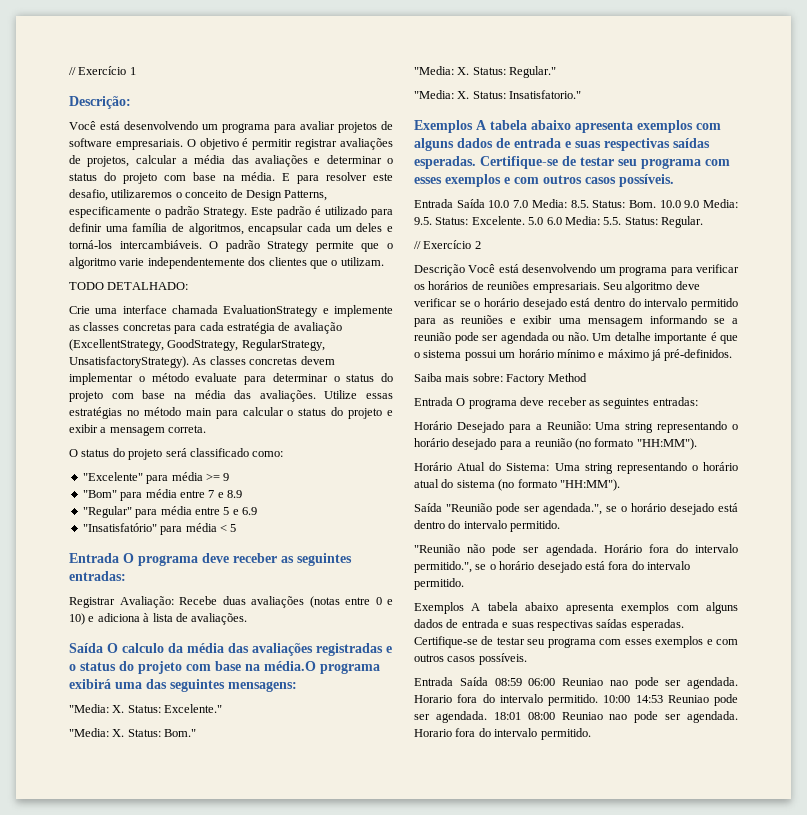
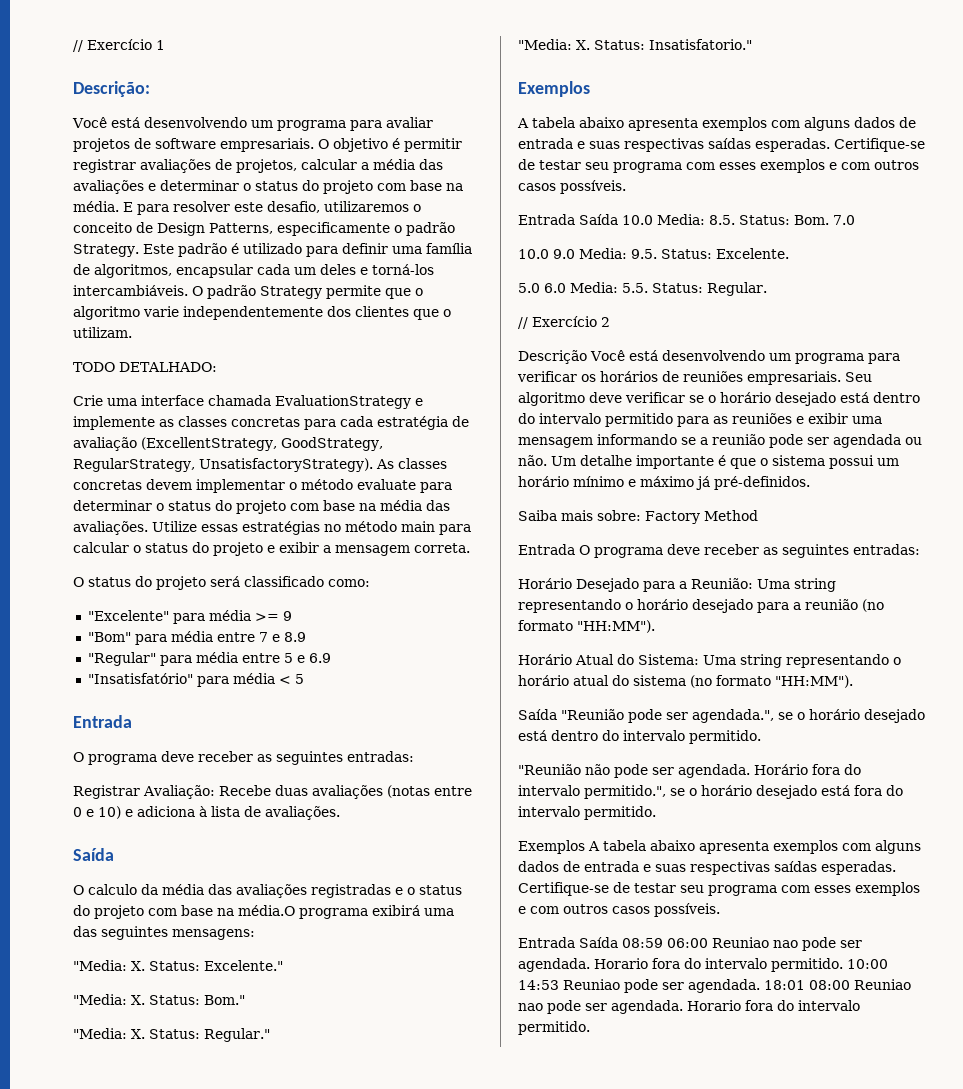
  "Insatisfatório" para média < 5
- Entrada O programa deve receber as seguintes entradas:
+ Entrada
+ O programa deve receber as seguintes entradas:
  Registrar Avaliação: Recebe duas avaliações (notas entre 0 e 10) e adiciona à lista de avaliações.
- Saída O calculo da média das avaliações registradas e o status do projeto com base na média.O programa exibirá uma das seguintes mensagens:
+ Saída
+ O calculo da média das avaliações registradas e o status do projeto com base na média.O programa exibirá uma das seguintes mensagens:
  "Media: X. Status: Insatisfatorio."
- Exemplos A tabela abaixo apresenta exemplos com alguns dados de entrada e suas respectivas saídas esperadas.
+ Exemplos
+ A tabela abaixo apresenta exemplos com alguns dados de entrada e suas respectivas saídas esperadas.
- Entrada Saída 10.0 7.0 Media: 8.5. Status: Bom. 10.0 9.0 Media: 9.5. Status: Excelente. 5.0 6.0 Media: 5.5. Status: Regular.
+ Entrada Saída 10.0 Media: 8.5. Status: Bom. 7.0
+ 10.0 9.0 Media: 9.5. Status: Excelente.
+ 5.0 6.0 Media: 5.5. Status: Regular.

